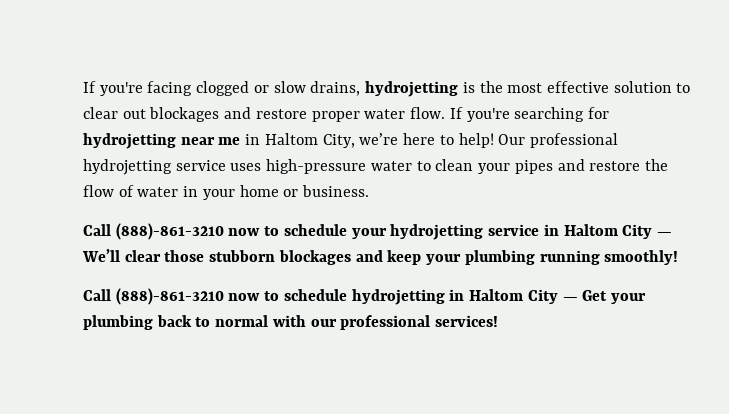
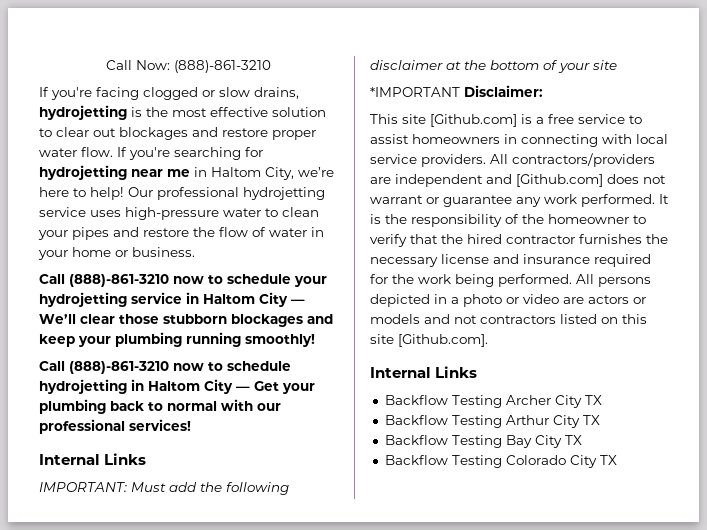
+ Call Now: (888)-861-3210
  Call (888)-861-3210 now to schedule hydrojetting in Haltom City — Get your plumbing back to normal with our professional services!
+ Internal Links
+ IMPORTANT: Must add the following disclaimer at the bottom of your site
+ *IMPORTANT Disclaimer:
+ This site [Github.com] is a free service to assist homeowners in connecting with local service providers. All contractors/providers are independent and [Github.com] does not warrant or guarantee any work performed. It is the responsibility of the homeowner to verify that the hired contractor furnishes the necessary license and insurance required for the work being performed. All persons depicted in a photo or video are actors or models and not contractors listed on this site [Github.com].
+ Internal Links
+ Backflow Testing Archer City TX
+ Backflow Testing Arthur City TX
+ Backflow Testing Bay City TX
+ Backflow Testing Colorado City TX

